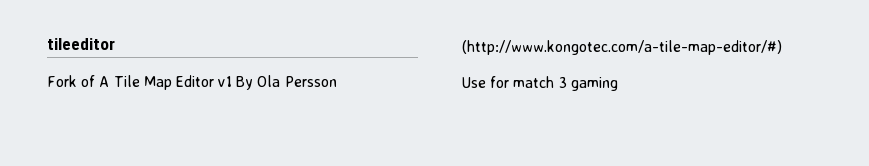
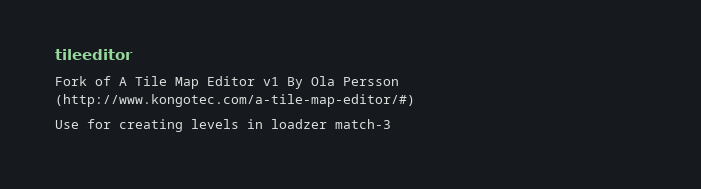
- Use for match 3 gaming
+ Use for creating levels in loadzer match-3

